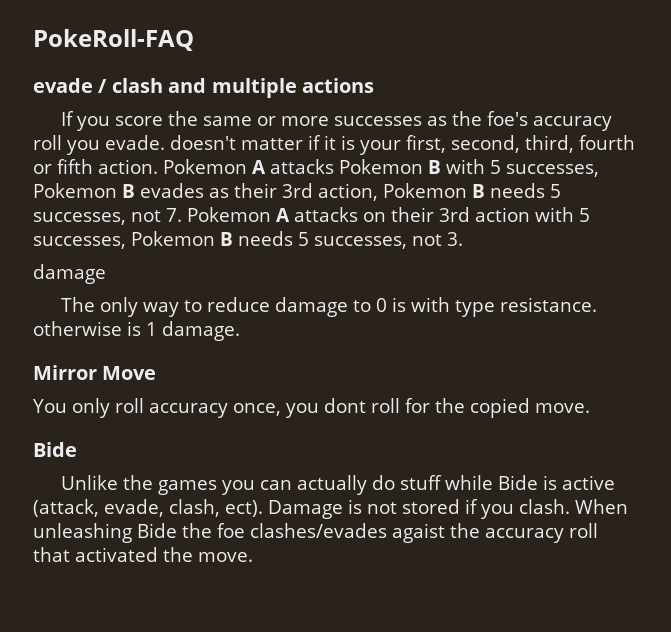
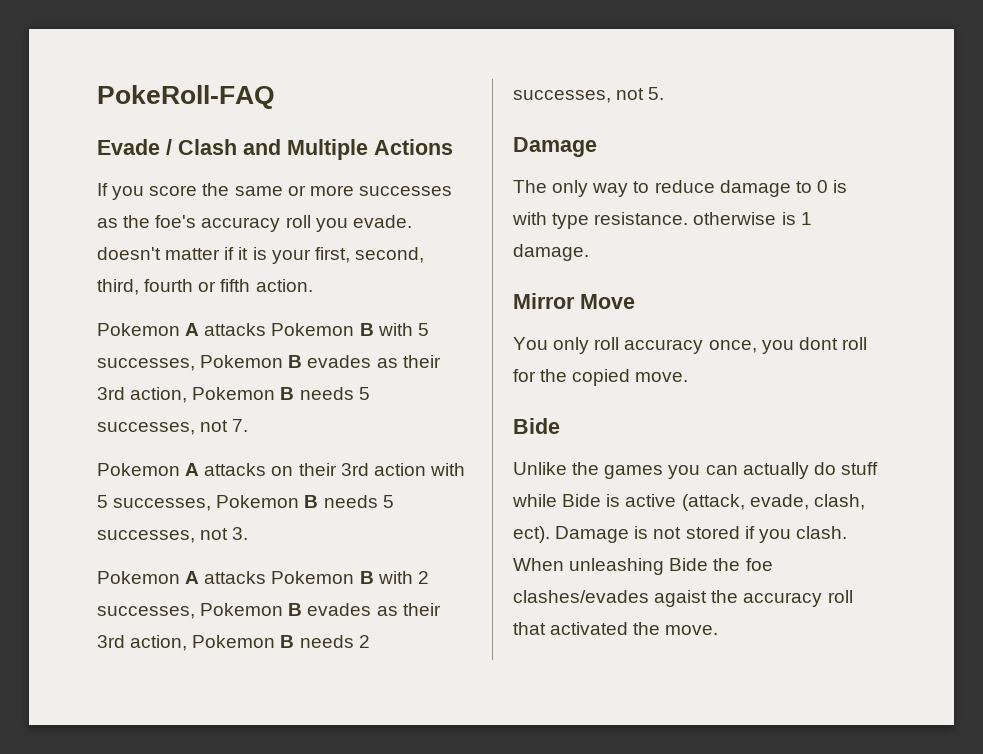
- evade / clash and multiple actions
+ Evade / Clash and Multiple Actions
- If you score the same or more successes as the foe's accuracy roll you evade. doesn't matter if it is your first, second, third, fourth or fifth action. Pokemon A attacks Pokemon B with 5 successes, Pokemon B evades as their 3rd action, Pokemon B needs 5 successes, not 7. Pokemon A attacks on their 3rd action with 5 successes, Pokemon B needs 5 successes, not 3.
- damage
+ If you score the same or more successes as the foe's accuracy roll you evade. doesn't matter if it is your first, second, third, fourth or fifth action.
+ Pokemon A attacks Pokemon B with 5 successes, Pokemon B evades as their 3rd action, Pokemon B needs 5 successes, not 7.
+ Pokemon A attacks on their 3rd action with 5 successes, Pokemon B needs 5 successes, not 3.
+ Pokemon A attacks Pokemon B with 2 successes, Pokemon B evades as their 3rd action, Pokemon B needs 2 successes, not 5.
+ Damage

